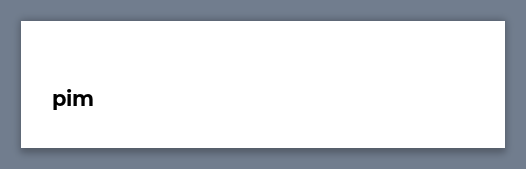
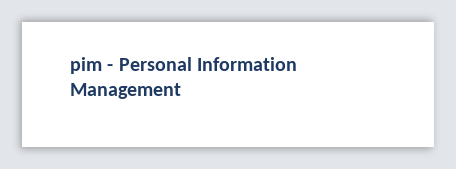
- pim
+ pim - Personal Information Management

